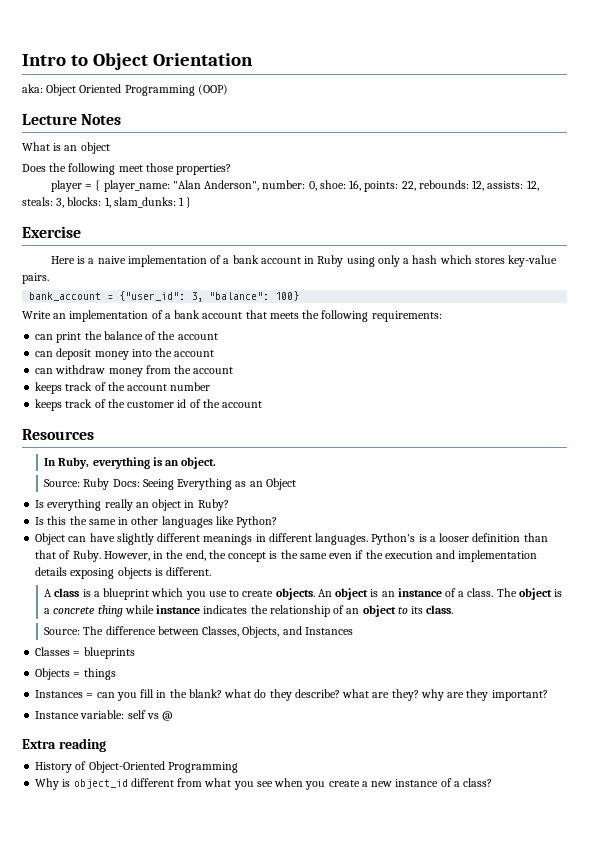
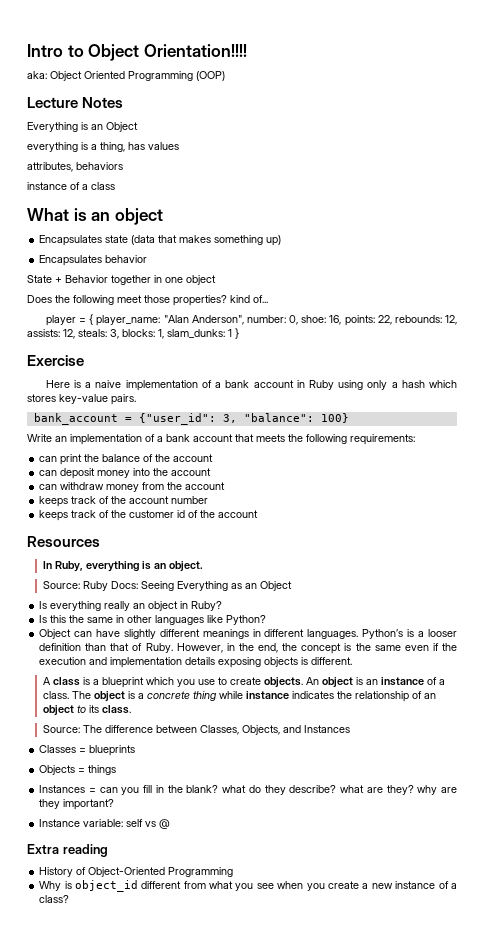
- Intro to Object Orientation
+ Intro to Object Orientation!!!!
+ Everything is an Object
+ everything is a thing, has values
+ attributes, behaviors
+ instance of a class
  What is an object
+ Encapsulates state (data that makes something up)
+ Encapsulates behavior
+ State + Behavior together in one object
- Does the following meet those properties?
+ Does the following meet those properties? kind of...

